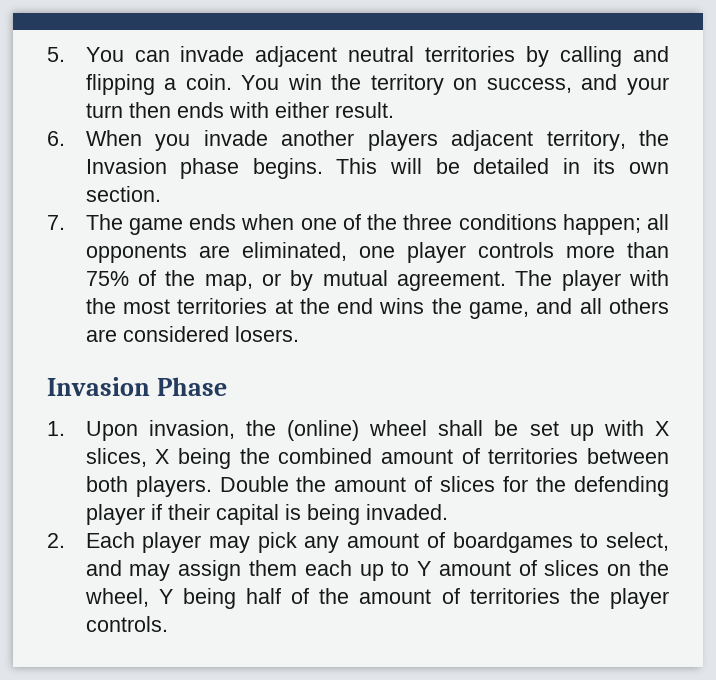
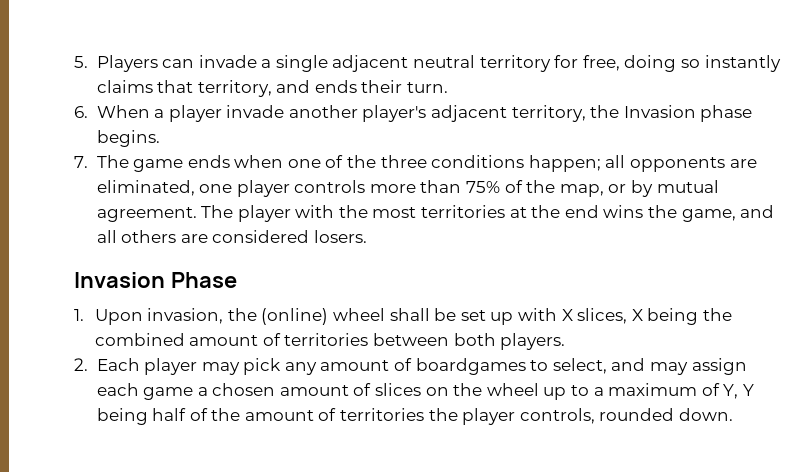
- 5. You can invade adjacent neutral territories by calling and flipping a coin. You win the territory on success, and your turn then ends with either result.
+ 5. Players can invade a single adjacent neutral territory for free, doing so instantly claims that territory, and ends their turn.
- 6. When you invade another players adjacent territory, the Invasion phase begins. This will be detailed in its own section.
+ 6. When a player invade another player's adjacent territory, the Invasion phase begins.
- Double the amount of slices for the defending player if their capital is being invaded.
- 2. Each player may pick any amount of boardgames to select, and may assign them each up to Y amount of slices on the wheel, Y being half of the amount of territories the player controls.
+ 2. Each player may pick any amount of boardgames to select, and may assign each game a chosen amount of slices on the wheel up to a maximum of Y, Y being half of the amount of territories the player controls, rounded down.

